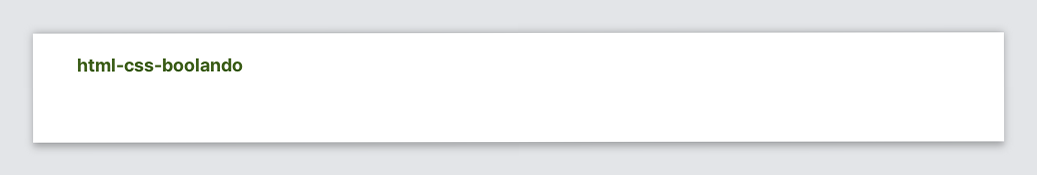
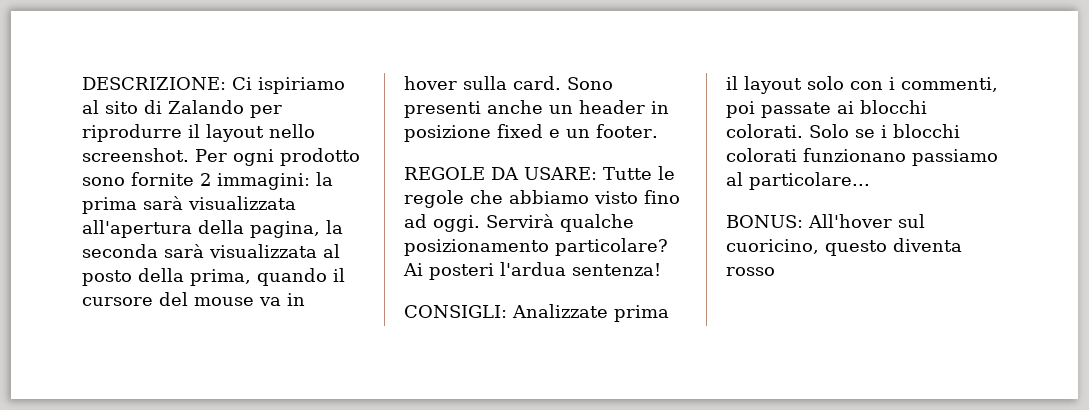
- html-css-boolando
+ DESCRIZIONE: Ci ispiriamo al sito di Zalando per riprodurre il layout nello screenshot. Per ogni prodotto sono fornite 2 immagini: la prima sarà visualizzata all'apertura della pagina, la seconda sarà visualizzata al posto della prima, quando il cursore del mouse va in hover sulla card. Sono presenti anche un header in posizione fixed e un footer.
+ REGOLE DA USARE: Tutte le regole che abbiamo visto fino ad oggi. Servirà qualche posizionamento particolare? Ai posteri l'ardua sentenza!
+ CONSIGLI: Analizzate prima il layout solo con i commenti, poi passate ai blocchi colorati. Solo se i blocchi colorati funzionano passiamo al particolare...
+ BONUS: All'hover sul cuoricino, questo diventa rosso

